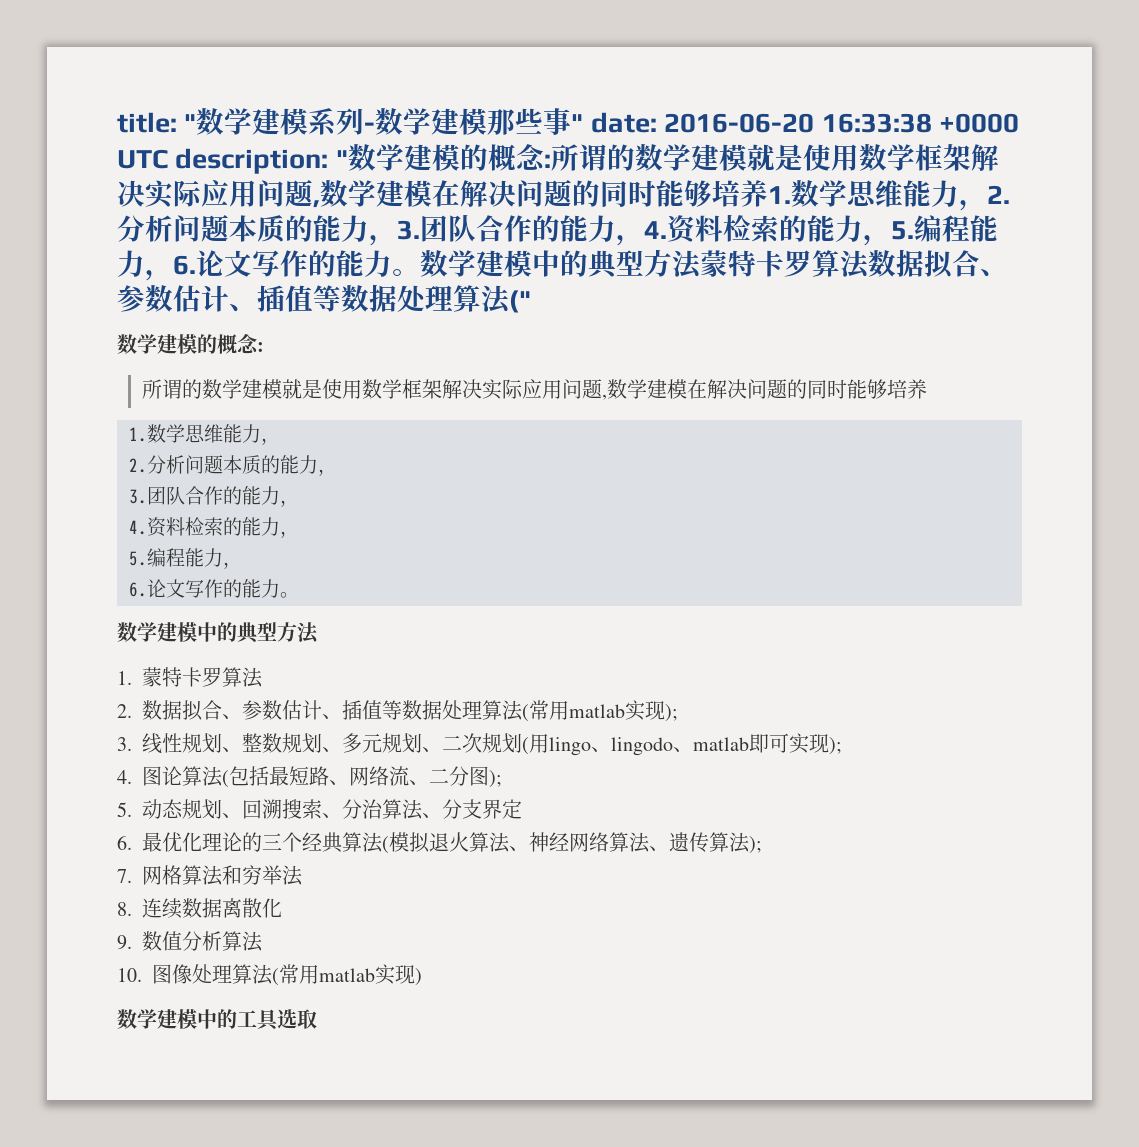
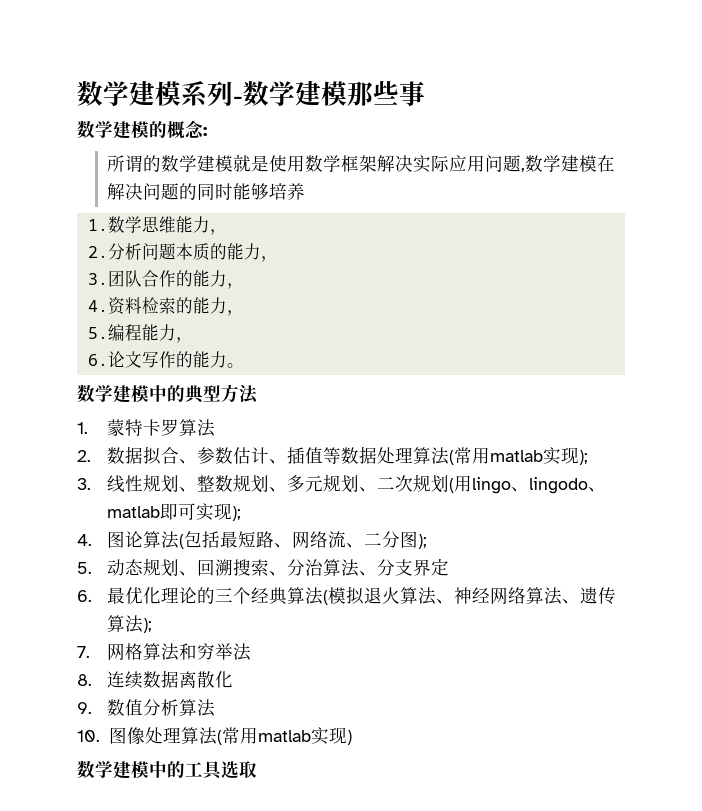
- title: "数学建模系列-数学建模那些事" date: 2016-06-20 16:33:38 +0000 UTC description: "数学建模的概念:所谓的数学建模就是使用数学框架解决实际应用问题,数学建模在解决问题的同时能够培养1.数学思维能力，2.分析问题本质的能力，3.团队合作的能力，4.资料检索的能力，5.编程能力，6.论文写作的能力。数学建模中的典型方法蒙特卡罗算法数据拟合、参数估计、插值等数据处理算法("
+ 数学建模系列-数学建模那些事

